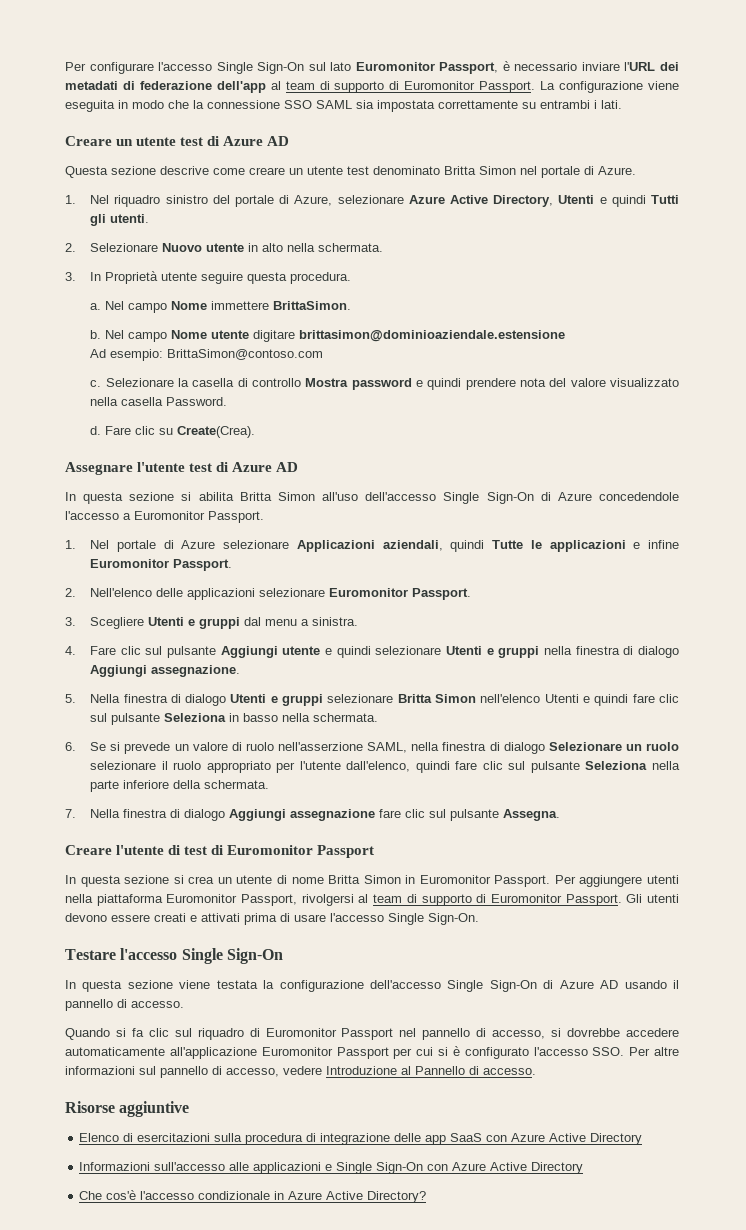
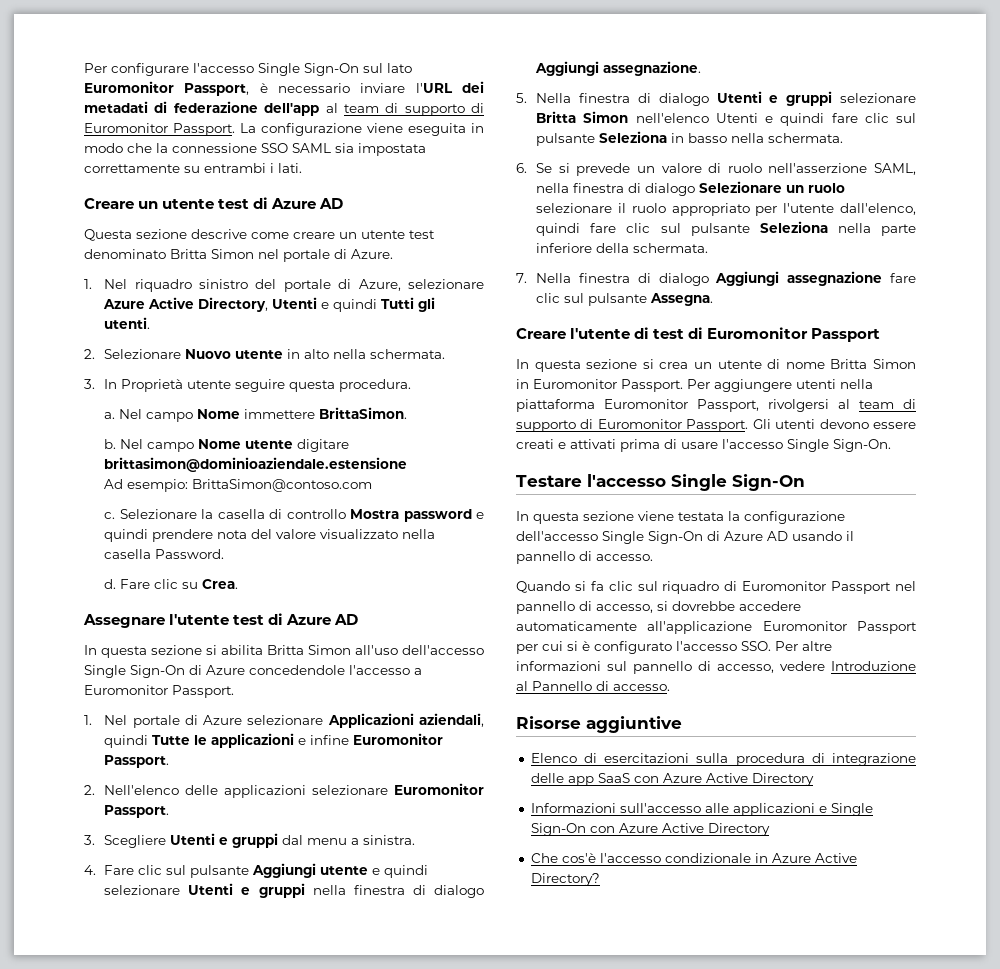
- Fare clic su Create(Crea).
+ Fare clic su Crea.

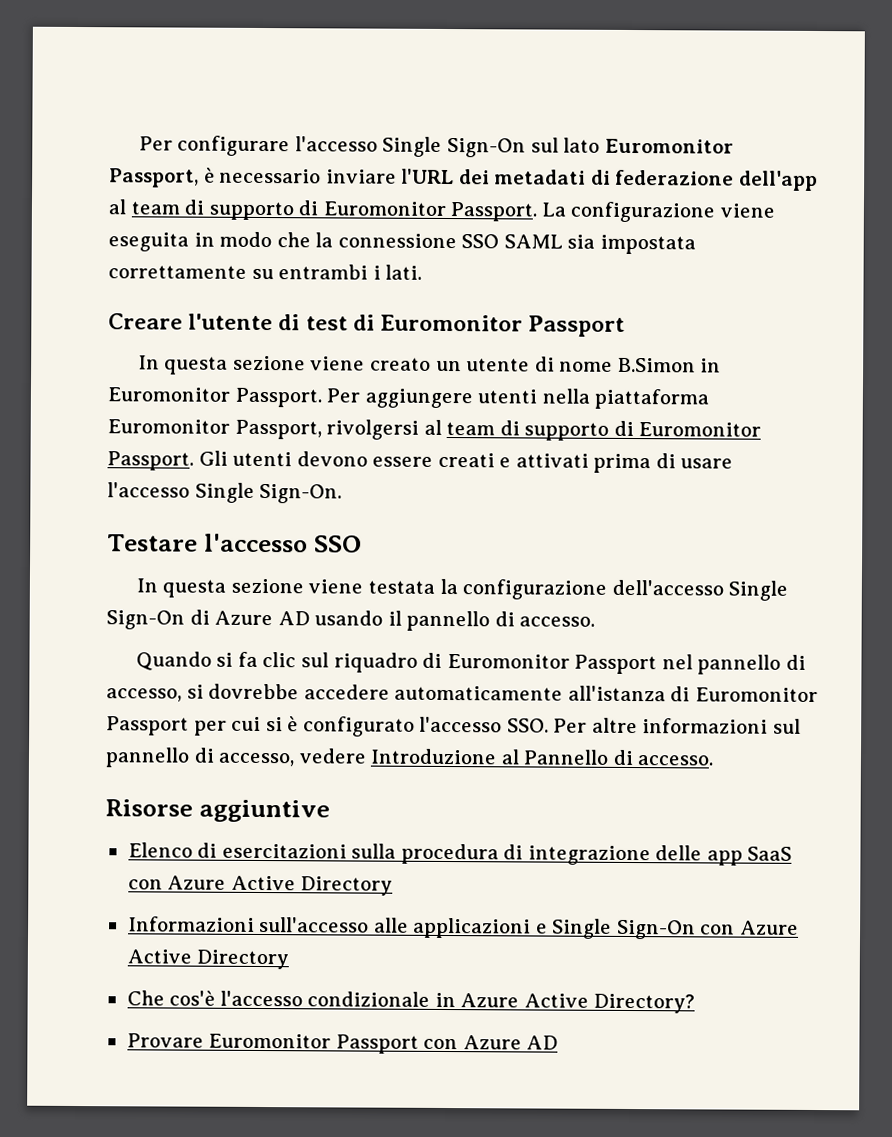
- Creare un utente test di Azure AD
- Questa sezione descrive come creare un utente test denominato Britta Simon nel portale di Azure.
- 1. Nel riquadro sinistro del portale di Azure, selezionare Azure Active Directory, Utenti e quindi Tutti gli utenti.
- 2. Selezionare Nuovo utente in alto nella schermata.
- 3. In Proprietà utente seguire questa procedura.
- a. Nel campo Nome immettere BrittaSimon.
- b. Nel campo Nome utente digitare brittasimon@dominioaziendale.estensione
- Ad esempio: BrittaSimon@contoso.com
- c. Selezionare la casella di controllo Mostra password e quindi prendere nota del valore visualizzato nella casella Password.
- d. Fare clic su Crea.
- Assegnare l'utente test di Azure AD
- In questa sezione si abilita Britta Simon all'uso dell'accesso Single Sign-On di Azure concedendole l'accesso a Euromonitor Passport.
- 1. Nel portale di Azure selezionare Applicazioni aziendali, quindi Tutte le applicazioni e infine Euromonitor Passport.
- 2. Nell'elenco delle applicazioni selezionare Euromonitor Passport.
- 3. Scegliere Utenti e gruppi dal menu a sinistra.
- 4. Fare clic sul pulsante Aggiungi utente e quindi selezionare Utenti e gruppi nella finestra di dialogo Aggiungi assegnazione.
- 5. Nella finestra di dialogo Utenti e gruppi selezionare Britta Simon nell'elenco Utenti e quindi fare clic sul pulsante Seleziona in basso nella schermata.
- 6. Se si prevede un valore di ruolo nell'asserzione SAML, nella finestra di dialogo Selezionare un ruolo selezionare il ruolo appropriato per l'utente dall'elenco, quindi fare clic sul pulsante Seleziona nella parte inferiore della schermata.
- 7. Nella finestra di dialogo Aggiungi assegnazione fare clic sul pulsante Assegna.
- In questa sezione si crea un utente di nome Britta Simon in Euromonitor Passport.
+ In questa sezione viene creato un utente di nome B.Simon in Euromonitor Passport.
- Testare l'accesso Single Sign-On
+ Testare l'accesso SSO
- Quando si fa clic sul riquadro di Euromonitor Passport nel pannello di accesso, si dovrebbe accedere automaticamente all'applicazione Euromonitor Passport per cui si è configurato l'accesso SSO. Per altre informazioni sul pannello di accesso, vedere Introduzione al Pannello di accesso.
+ Quando si fa clic sul riquadro di Euromonitor Passport nel pannello di accesso, si dovrebbe accedere automaticamente all'istanza di Euromonitor Passport per cui si è configurato l'accesso SSO. Per altre informazioni sul pannello di accesso, vedere Introduzione al Pannello di accesso.
+ Provare Euromonitor Passport con Azure AD

